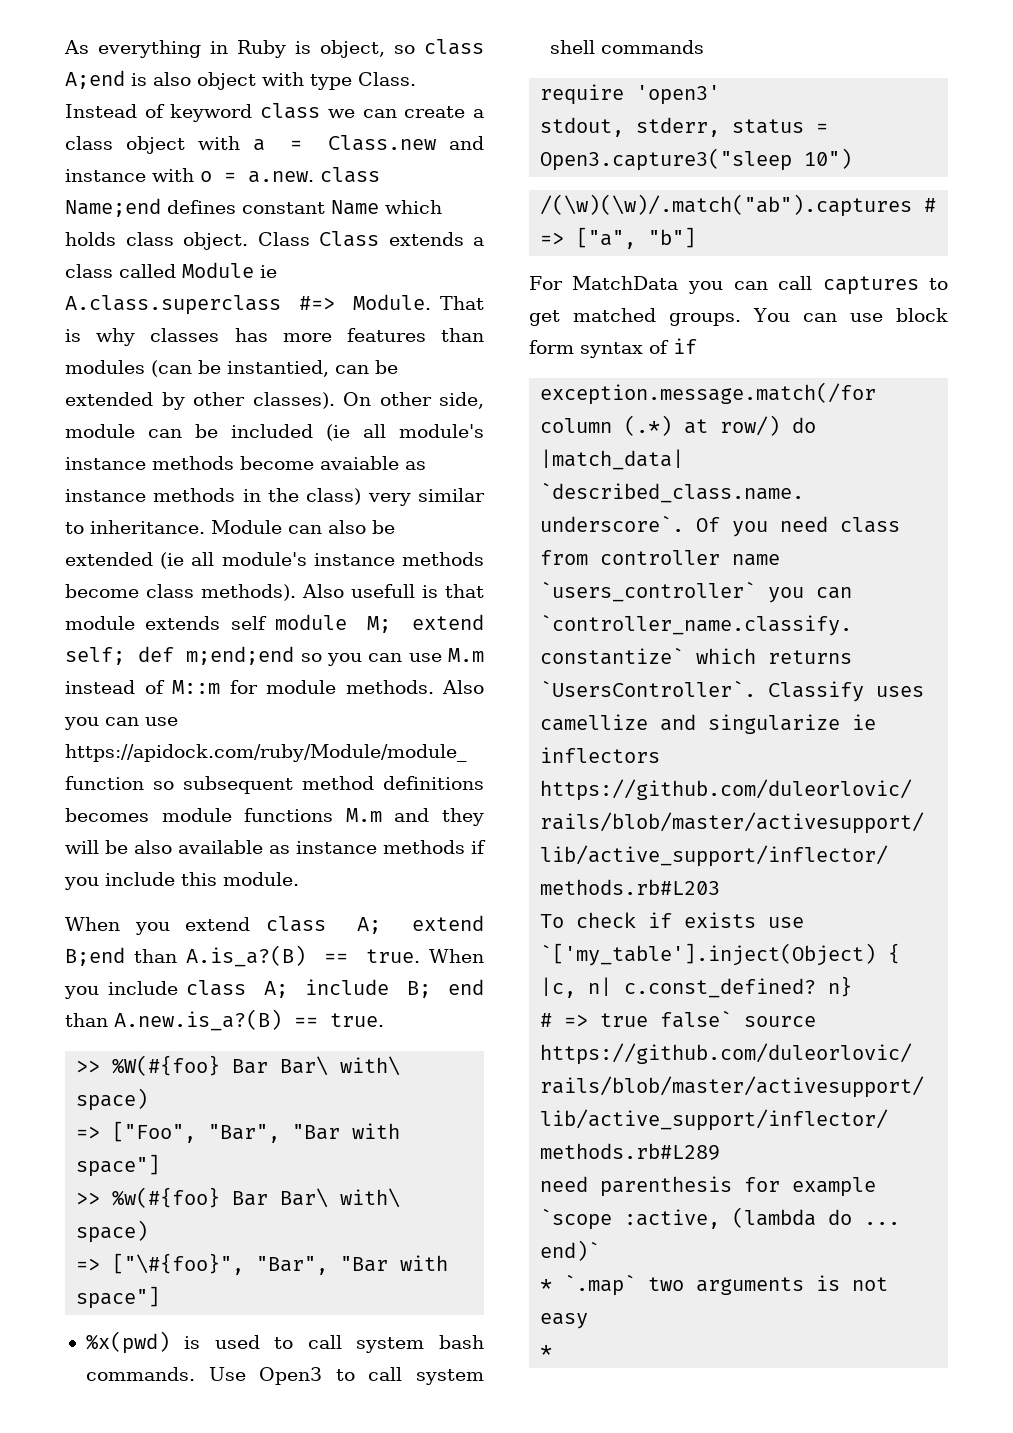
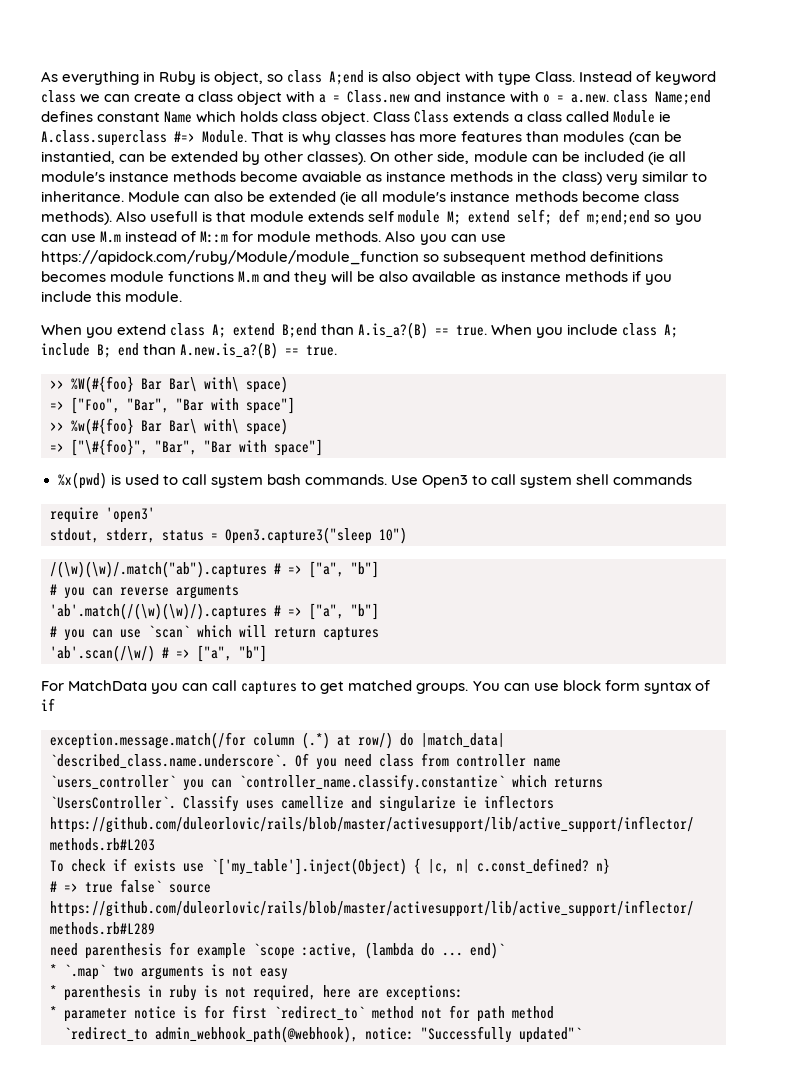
+ # you can reverse arguments
+ 'ab'.match(/(\w)(\w)/).captures # => ["a", "b"]
+ # you can use `scan` which will return captures
+ 'ab'.scan(/\w/) # => ["a", "b"]
  * `.map` two arguments is not easy
- *
+ * parenthesis in ruby is not required, here are exceptions:
+ * parameter notice is for first `redirect_to` method not for path method
+ `redirect_to admin_webhook_path(@webhook), notice: "Successfully updated"`

